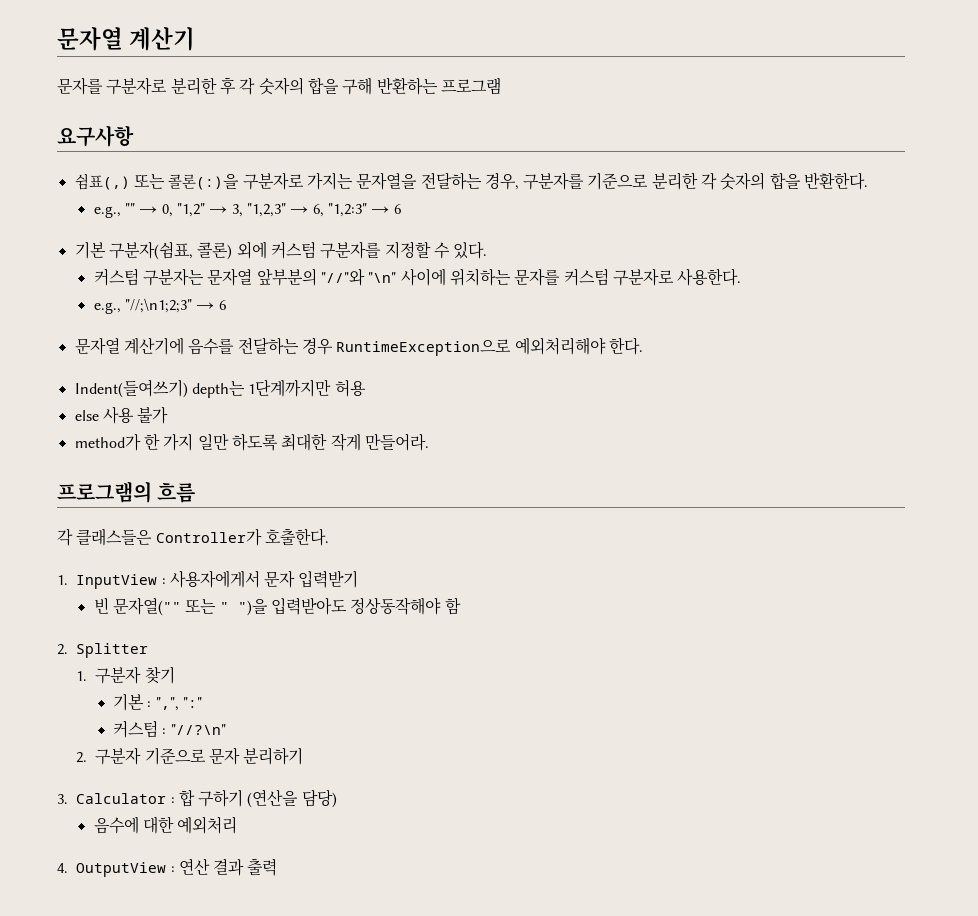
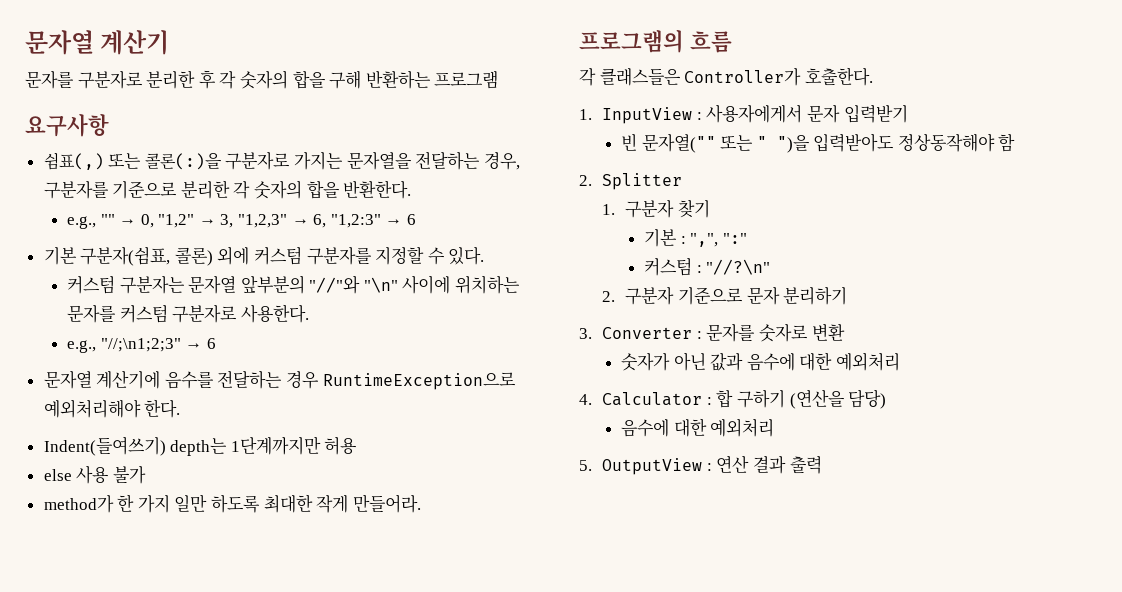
- 3. Calculator : 합 구하기 (연산을 담당)
+ 3. Converter : 문자를 숫자로 변환
+ 숫자가 아닌 값과 음수에 대한 예외처리
+ 4. Calculator : 합 구하기 (연산을 담당)
- 4. OutputView : 연산 결과 출력
+ 5. OutputView : 연산 결과 출력

